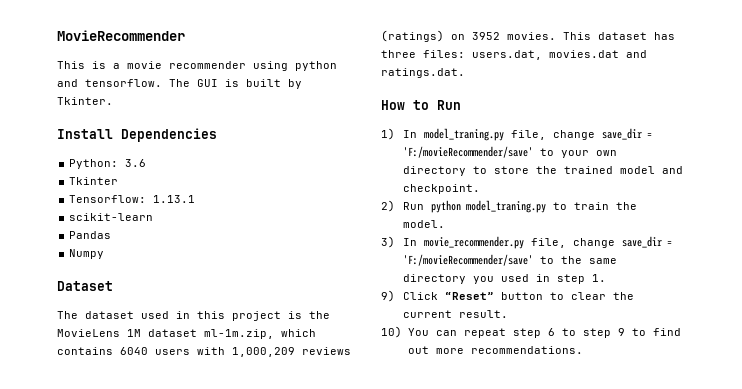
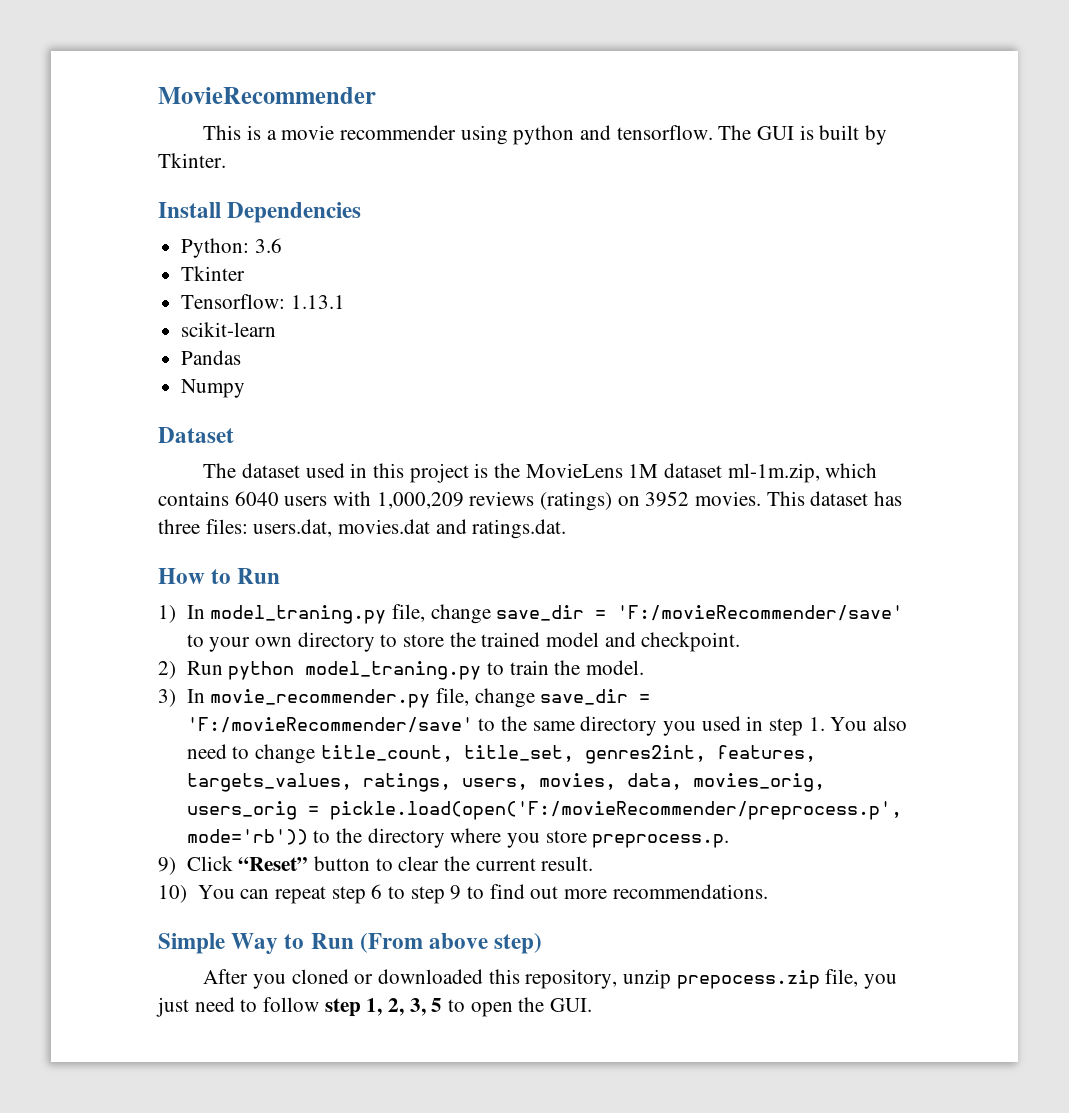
- 3) In movie_recommender.py file, change save_dir = 'F:/movieRecommender/save' to the same directory you used in step 1.
+ 3) In movie_recommender.py file, change save_dir = 'F:/movieRecommender/save' to the same directory you used in step 1. You also need to change title_count, title_set, genres2int, features, targets_values, ratings, users, movies, data, movies_orig, users_orig = pickle.load(open('F:/movieRecommender/preprocess.p', mode='rb')) to the directory where you store preprocess.p.
+ Simple Way to Run (From above step)
+ After you cloned or downloaded this repository, unzip prepocess.zip file, you just need to follow step 1, 2, 3, 5 to open the GUI.

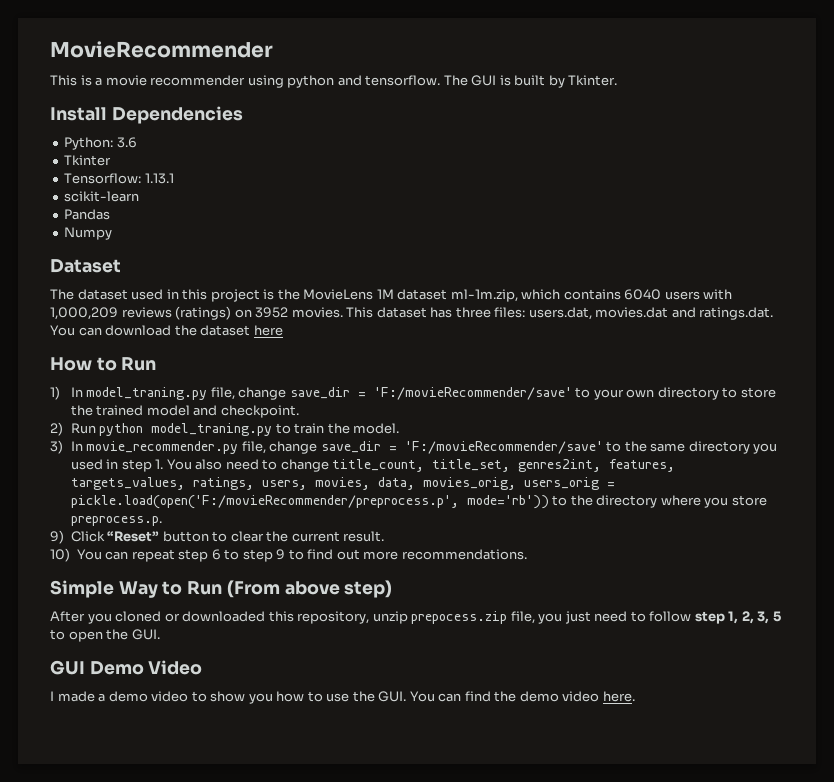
- This dataset has three files: users.dat, movies.dat and ratings.dat.
+ This dataset has three files: users.dat, movies.dat and ratings.dat. You can download the dataset here
+ GUI Demo Video
+ I made a demo video to show you how to use the GUI. You can find the demo video here.

